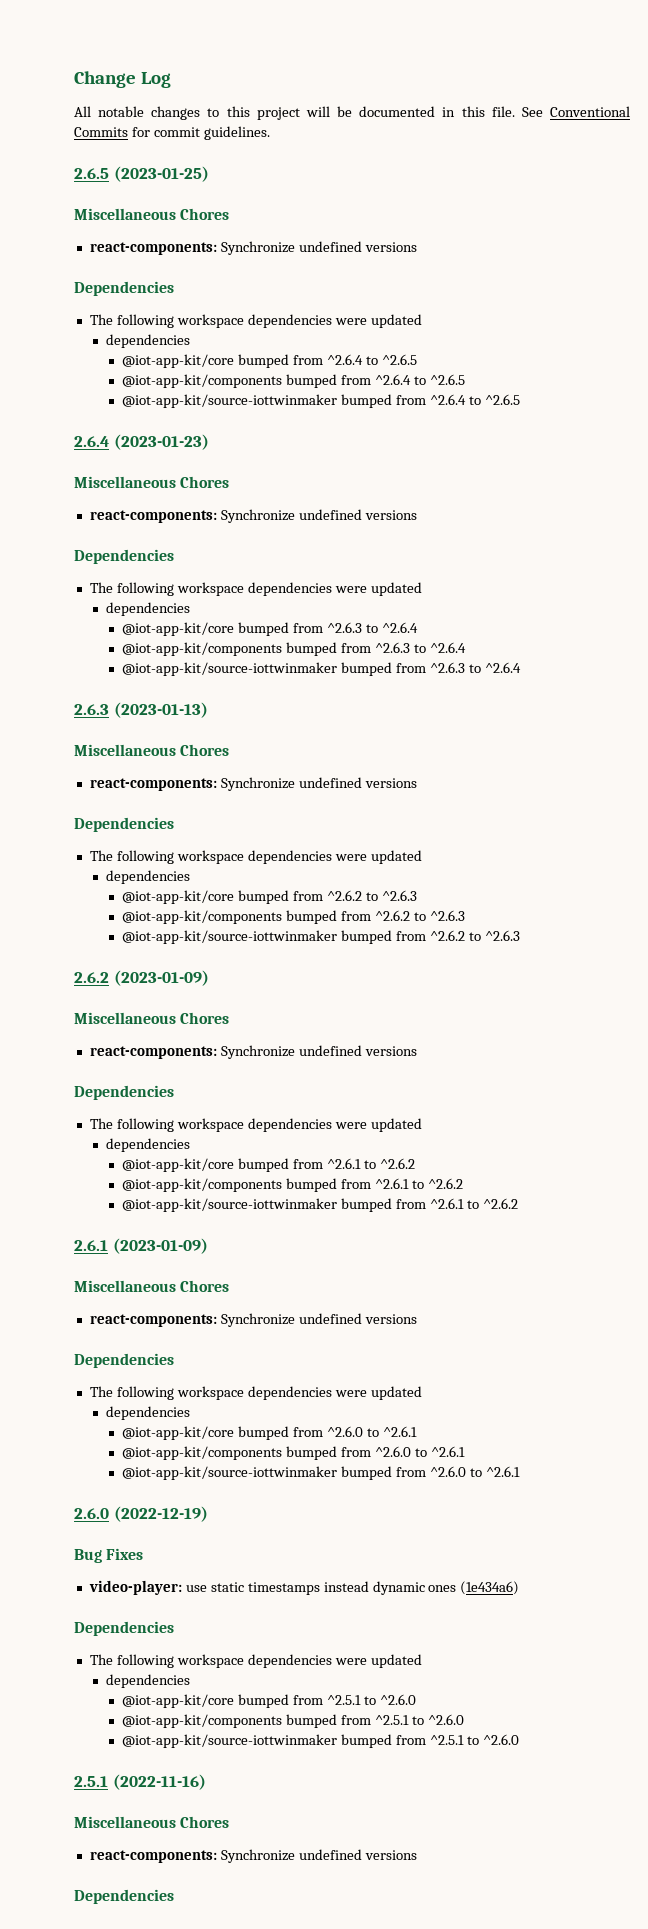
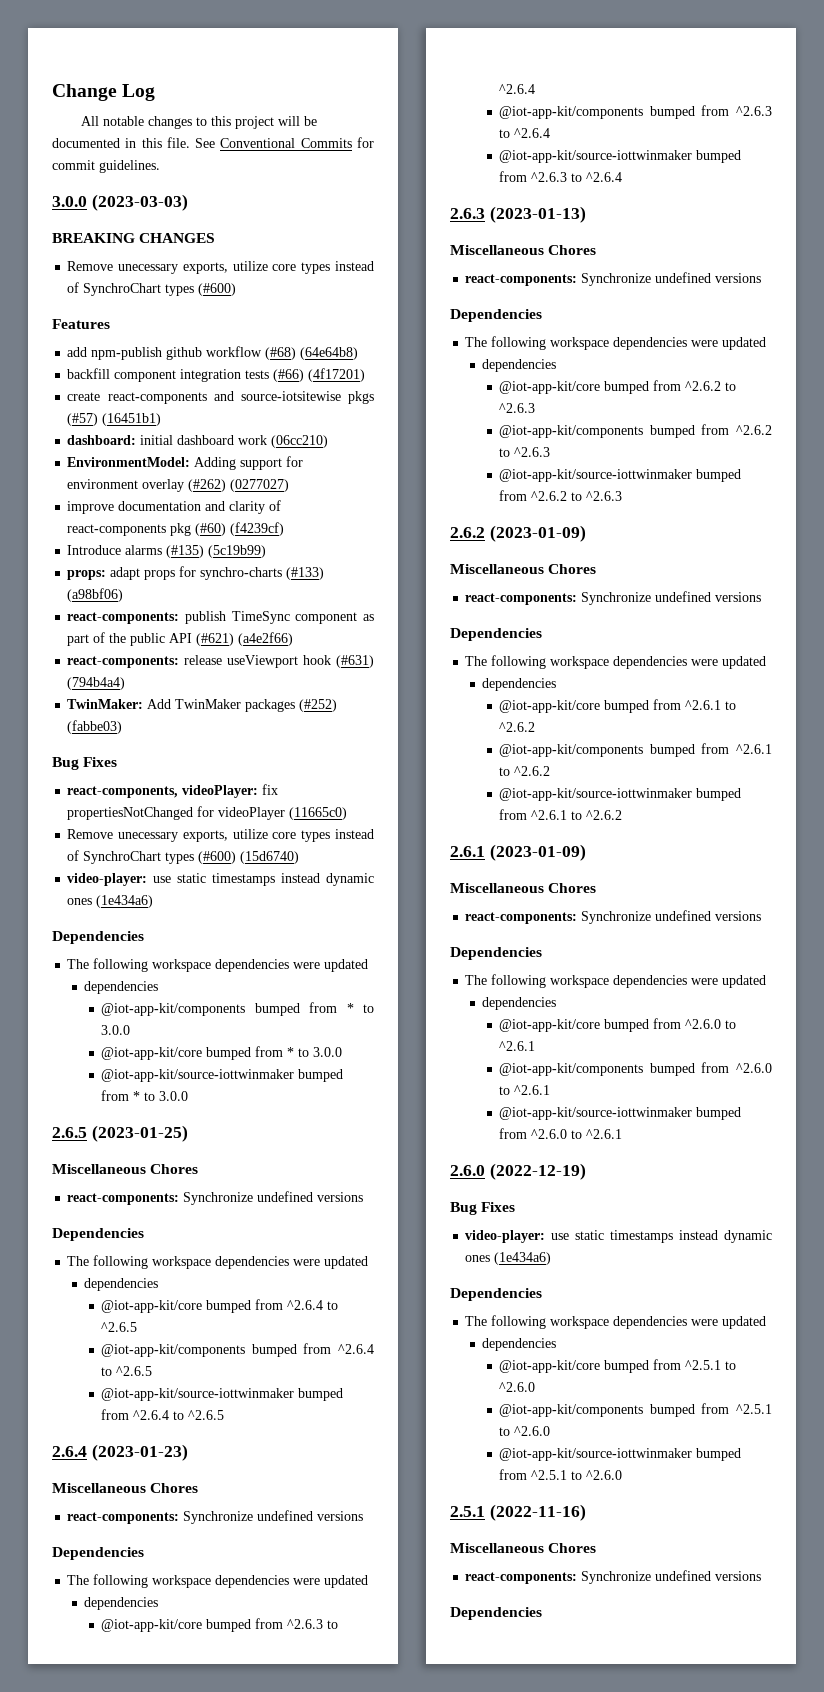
+ 3.0.0 (2023-03-03)
+ BREAKING CHANGES
+ Remove unecessary exports, utilize core types instead of SynchroChart types (#600)
+ Features
+ add npm-publish github workflow (#68) (64e64b8)
+ backfill component integration tests (#66) (4f17201)
+ create react-components and source-iotsitewise pkgs (#57) (16451b1)
+ dashboard: initial dashboard work (06cc210)
+ EnvironmentModel: Adding support for environment overlay (#262) (0277027)
+ improve documentation and clarity of react-components pkg (#60) (f4239cf)
+ Introduce alarms (#135) (5c19b99)
+ props: adapt props for synchro-charts (#133) (a98bf06)
+ react-components: publish TimeSync component as part of the public API (#621) (a4e2f66)
+ react-components: release useViewport hook (#631) (794b4a4)
+ TwinMaker: Add TwinMaker packages (#252) (fabbe03)
+ Bug Fixes
+ react-components, videoPlayer: fix propertiesNotChanged for videoPlayer (11665c0)
+ Remove unecessary exports, utilize core types instead of SynchroChart types (#600) (15d6740)
+ video-player: use static timestamps instead dynamic ones (1e434a6)
+ Dependencies
+ The following workspace dependencies were updated
+ dependencies
+ @iot-app-kit/components bumped from * to 3.0.0
+ @iot-app-kit/core bumped from * to 3.0.0
+ @iot-app-kit/source-iottwinmaker bumped from * to 3.0.0

